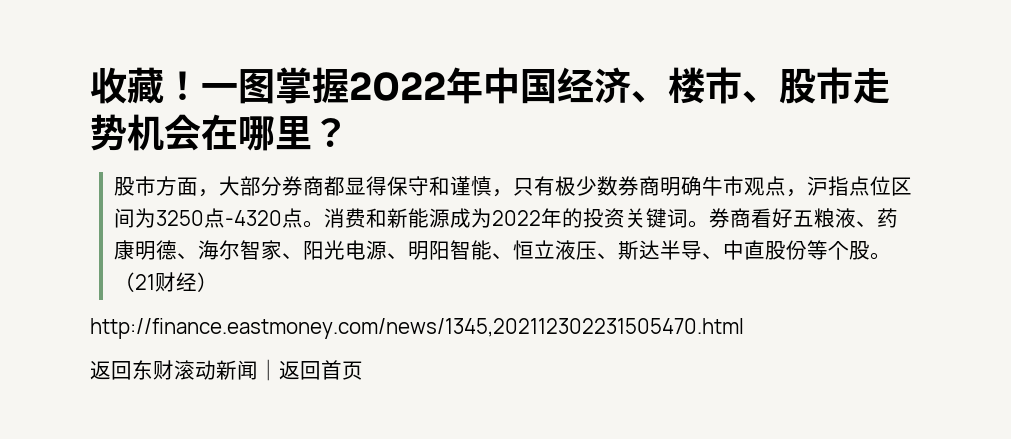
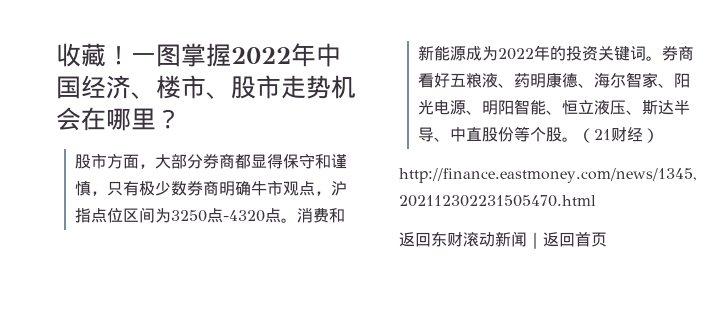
- 券商看好五粮液、药康明德、海尔智家、阳光电源、明阳智能、恒立液压、斯达半导、中直股份等个股。
+ 券商看好五粮液、药明康德、海尔智家、阳光电源、明阳智能、恒立液压、斯达半导、中直股份等个股。

